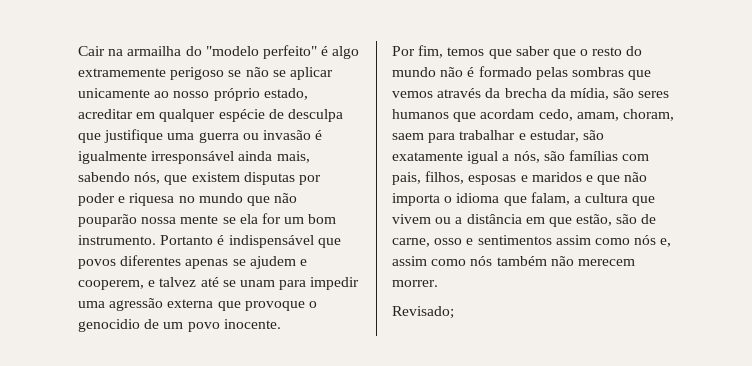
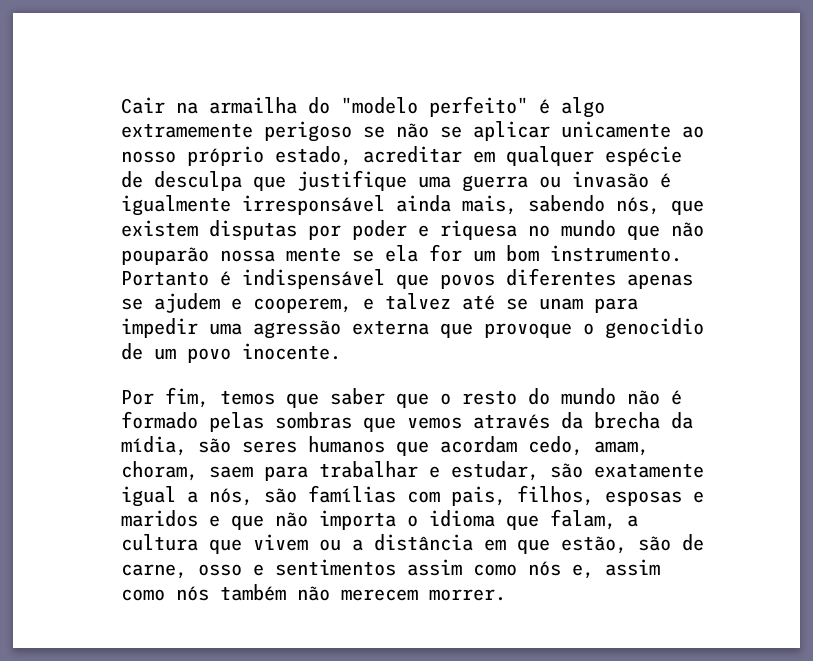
- Revisado;

